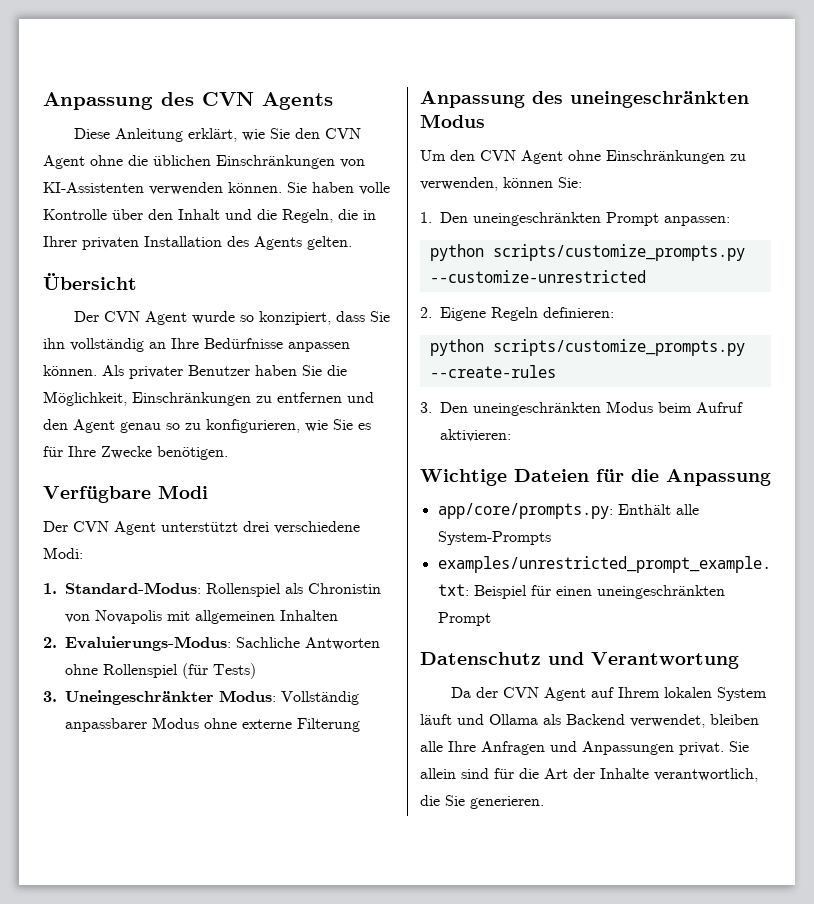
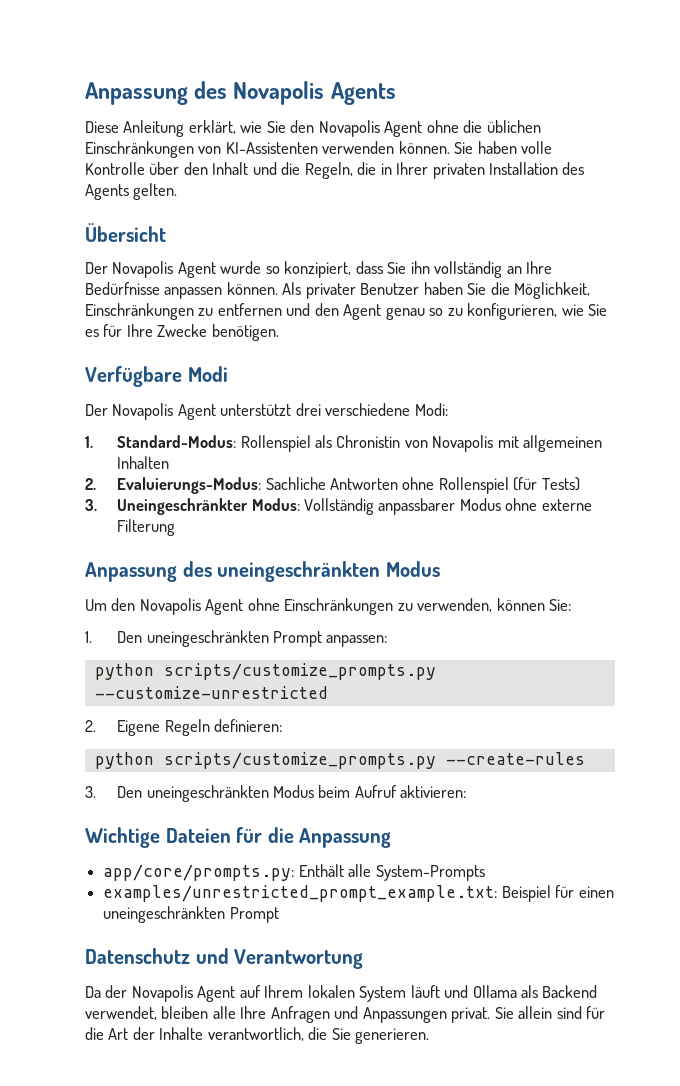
- Anpassung des CVN Agents
+ Anpassung des Novapolis Agents
- Diese Anleitung erklärt, wie Sie den CVN Agent ohne die üblichen Einschränkungen von KI-Assistenten verwenden können.
+ Diese Anleitung erklärt, wie Sie den Novapolis Agent ohne die üblichen Einschränkungen von KI-Assistenten verwenden können.
- Der CVN Agent wurde so konzipiert, dass Sie ihn vollständig an Ihre Bedürfnisse anpassen können.
+ Der Novapolis Agent wurde so konzipiert, dass Sie ihn vollständig an Ihre Bedürfnisse anpassen können.
- Der CVN Agent unterstützt drei verschiedene Modi:
+ Der Novapolis Agent unterstützt drei verschiedene Modi:
- Um den CVN Agent ohne Einschränkungen zu verwenden, können Sie:
+ Um den Novapolis Agent ohne Einschränkungen zu verwenden, können Sie:
- Da der CVN Agent auf Ihrem lokalen System läuft und Ollama als Backend verwendet, bleiben alle Ihre Anfragen und Anpassungen privat.
+ Da der Novapolis Agent auf Ihrem lokalen System läuft und Ollama als Backend verwendet, bleiben alle Ihre Anfragen und Anpassungen privat.

